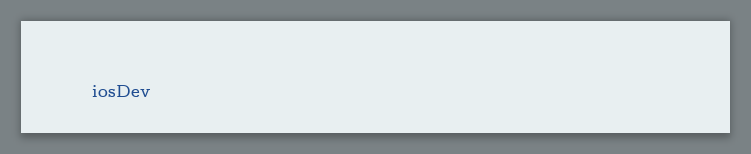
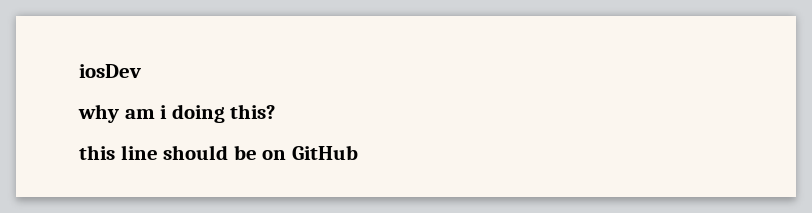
+ why am i doing this?
+ this line should be on GitHub

